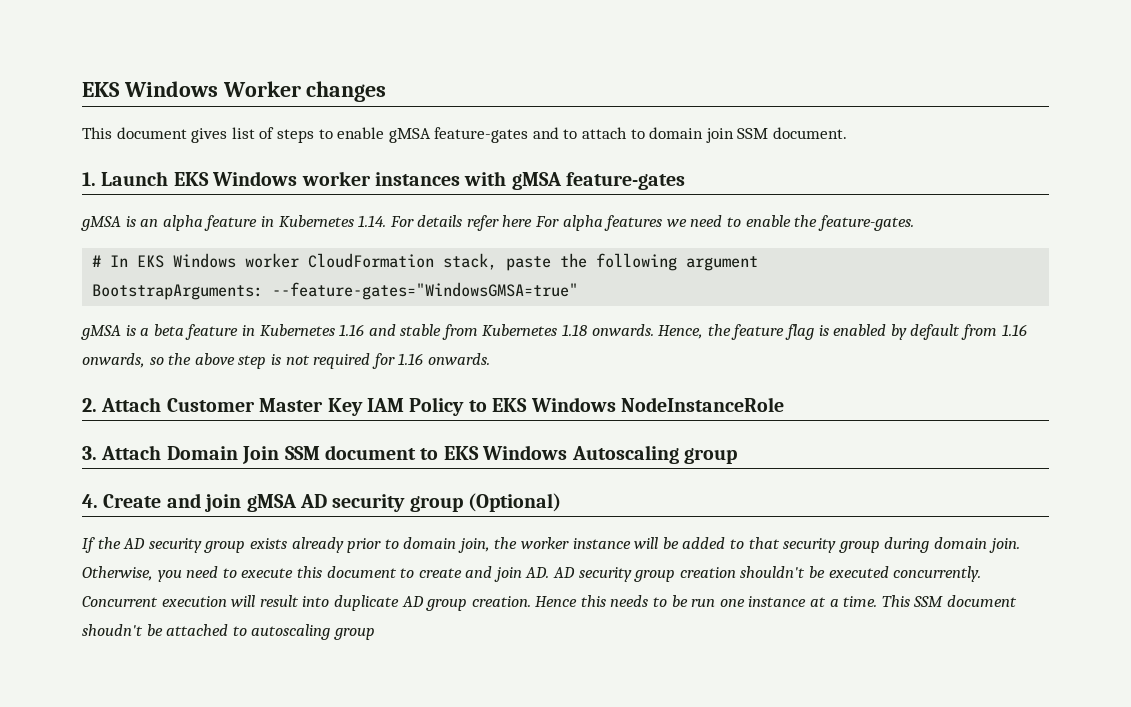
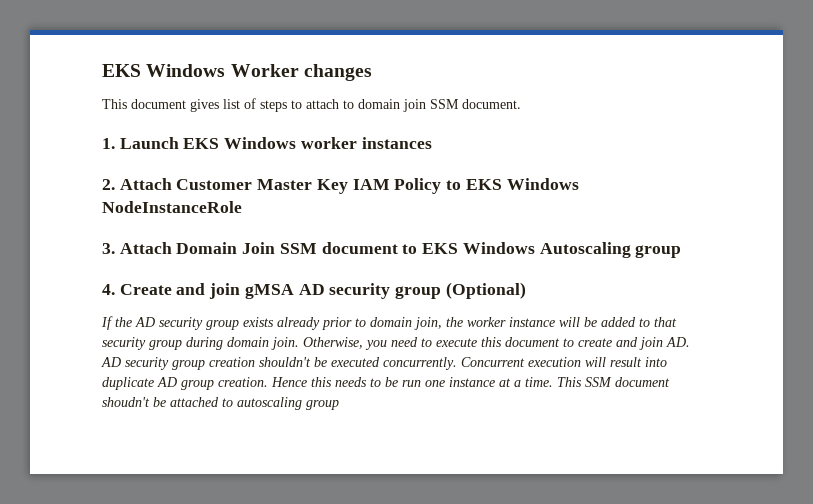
- This document gives list of steps to enable gMSA feature-gates and to attach to domain join SSM document.
+ This document gives list of steps to attach to domain join SSM document.
- 1. Launch EKS Windows worker instances with gMSA feature-gates
- gMSA is an alpha feature in Kubernetes 1.14. For details refer here For alpha features we need to enable the feature-gates.
- # In EKS Windows worker CloudFormation stack, paste the following argument
- BootstrapArguments: --feature-gates="WindowsGMSA=true"
- gMSA is a beta feature in Kubernetes 1.16 and stable from Kubernetes 1.18 onwards. Hence, the feature flag is enabled by default from 1.16 onwards, so the above step is not required for 1.16 onwards.
+ 1. Launch EKS Windows worker instances

